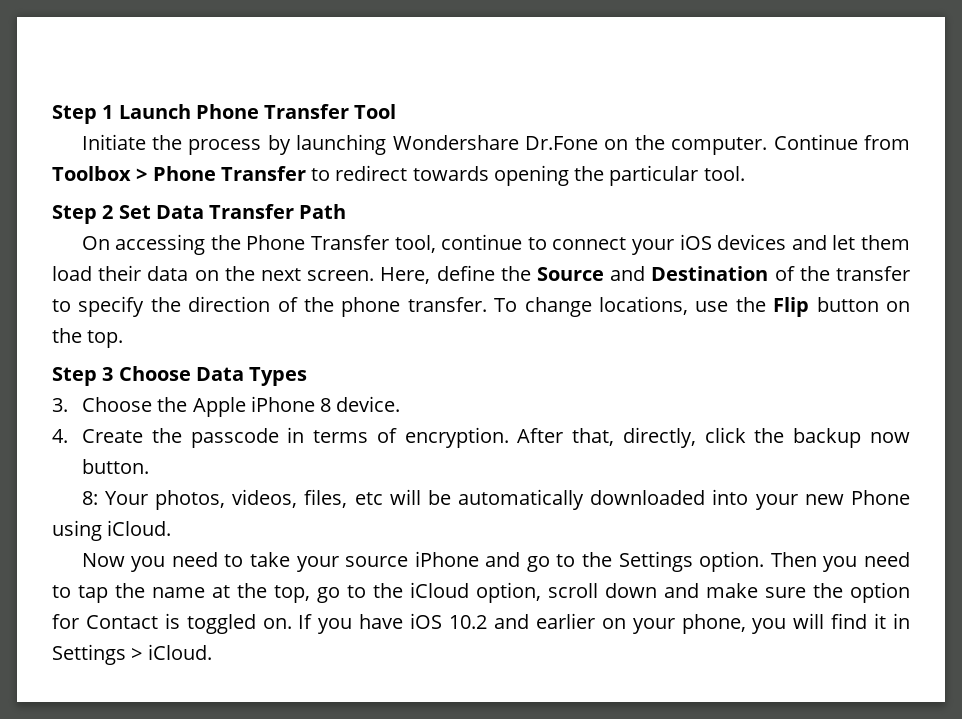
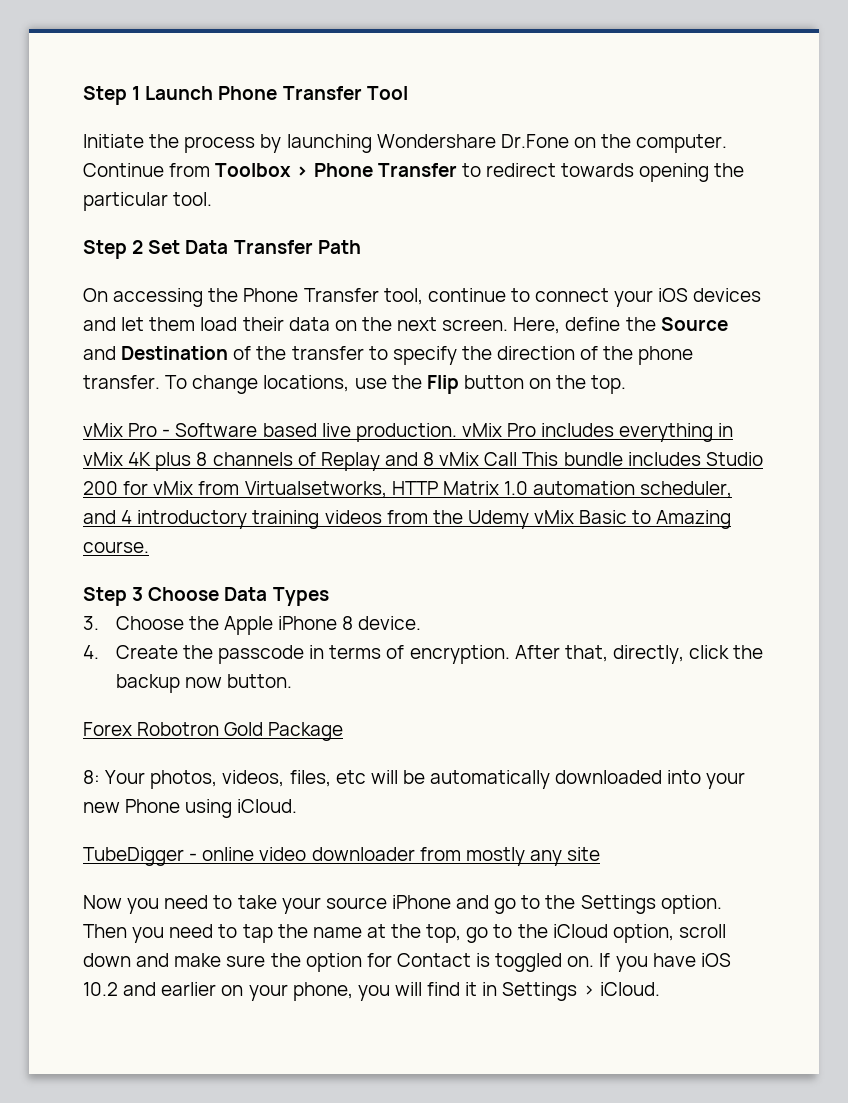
+ vMix Pro - Software based live production. vMix Pro includes everything in vMix 4K plus 8 channels of Replay and 8 vMix Call This bundle includes Studio 200 for vMix from Virtualsetworks, HTTP Matrix 1.0 automation scheduler, and 4 introductory training videos from the Udemy vMix Basic to Amazing course.
+ Forex Robotron Gold Package
+ TubeDigger - online video downloader from mostly any site

